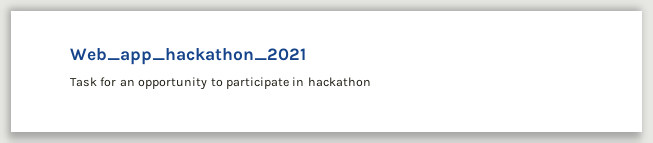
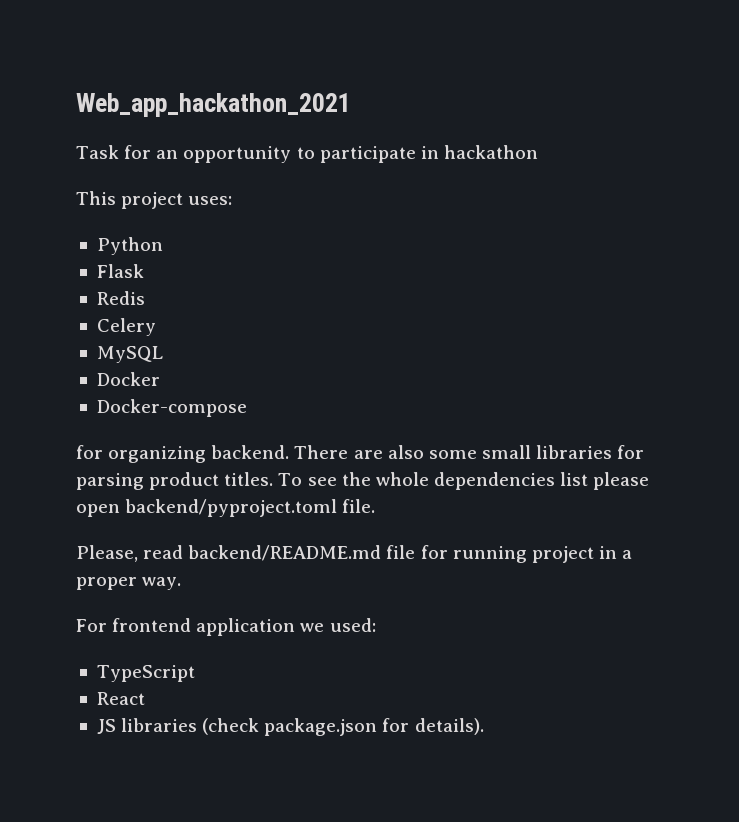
+ This project uses:
+ Python
+ Flask
+ Redis
+ Celery
+ MySQL
+ Docker
+ Docker-compose
+ for organizing backend. There are also some small libraries for parsing product titles. To see the whole dependencies list please open backend/pyproject.toml file.
+ Please, read backend/README.md file for running project in a proper way.
+ For frontend application we used:
+ TypeScript
+ React
+ JS libraries (check package.json for details).

